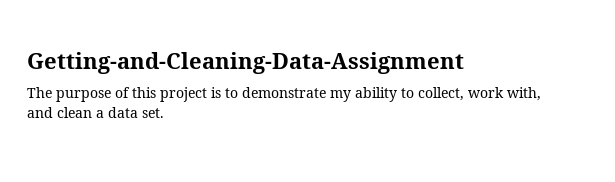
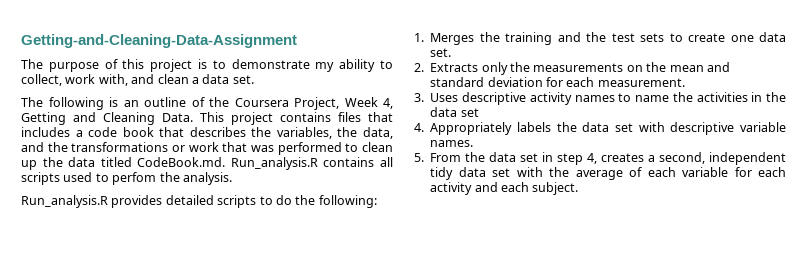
+ The following is an outline of the Coursera Project, Week 4, Getting and Cleaning Data. This project contains files that includes a code book that describes the variables, the data, and the transformations or work that was performed to clean up the data titled CodeBook.md. Run_analysis.R contains all scripts used to perfom the analysis.
+ Run_analysis.R provides detailed scripts to do the following:
+ 1. Merges the training and the test sets to create one data set.
+ 2. Extracts only the measurements on the mean and standard deviation for each measurement.
+ 3. Uses descriptive activity names to name the activities in the data set
+ 4. Appropriately labels the data set with descriptive variable names.
+ 5. From the data set in step 4, creates a second, independent tidy data set with the average of each variable for each activity and each subject.

